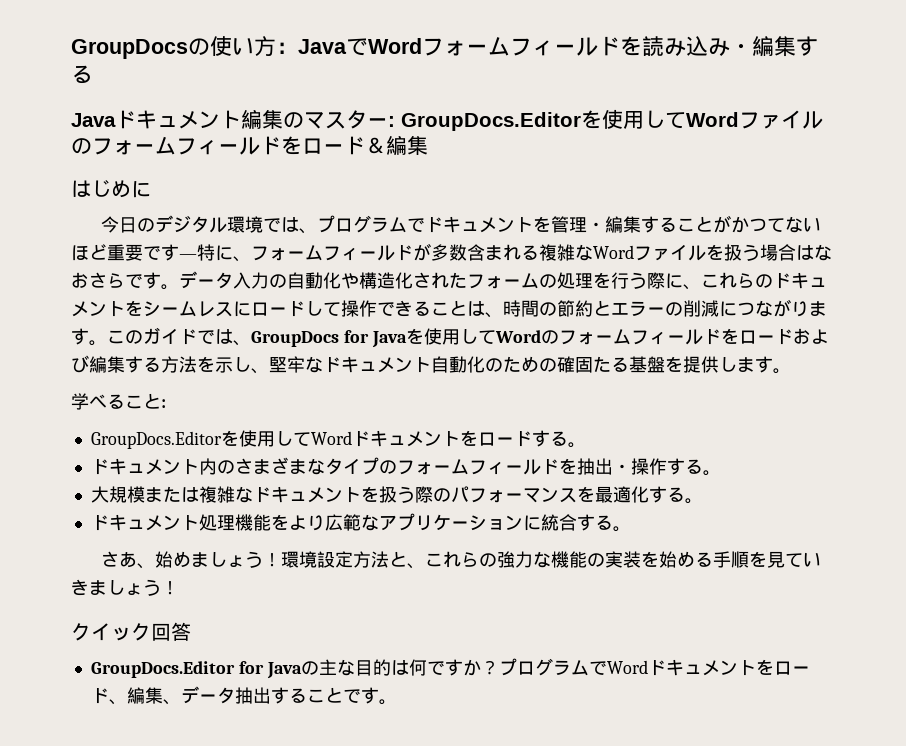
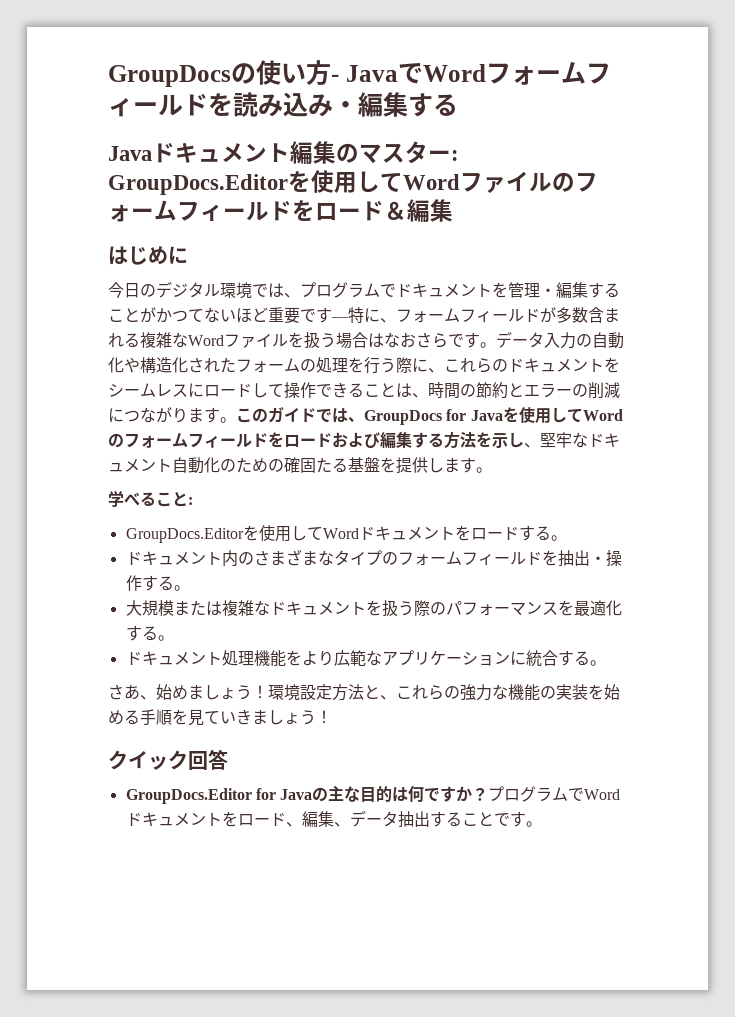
- GroupDocsの使い方：JavaでWordフォームフィールドを読み込み・編集する
+ GroupDocsの使い方- JavaでWordフォームフィールドを読み込み・編集する

